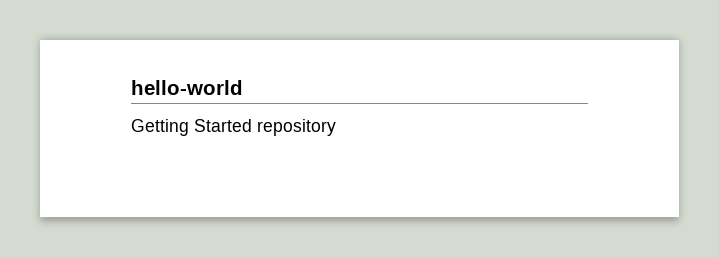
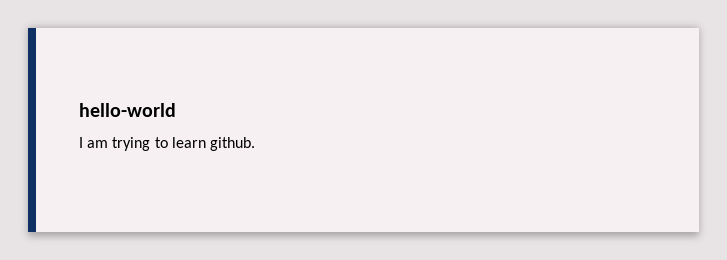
- Getting Started repository
+ I am trying to learn github.

